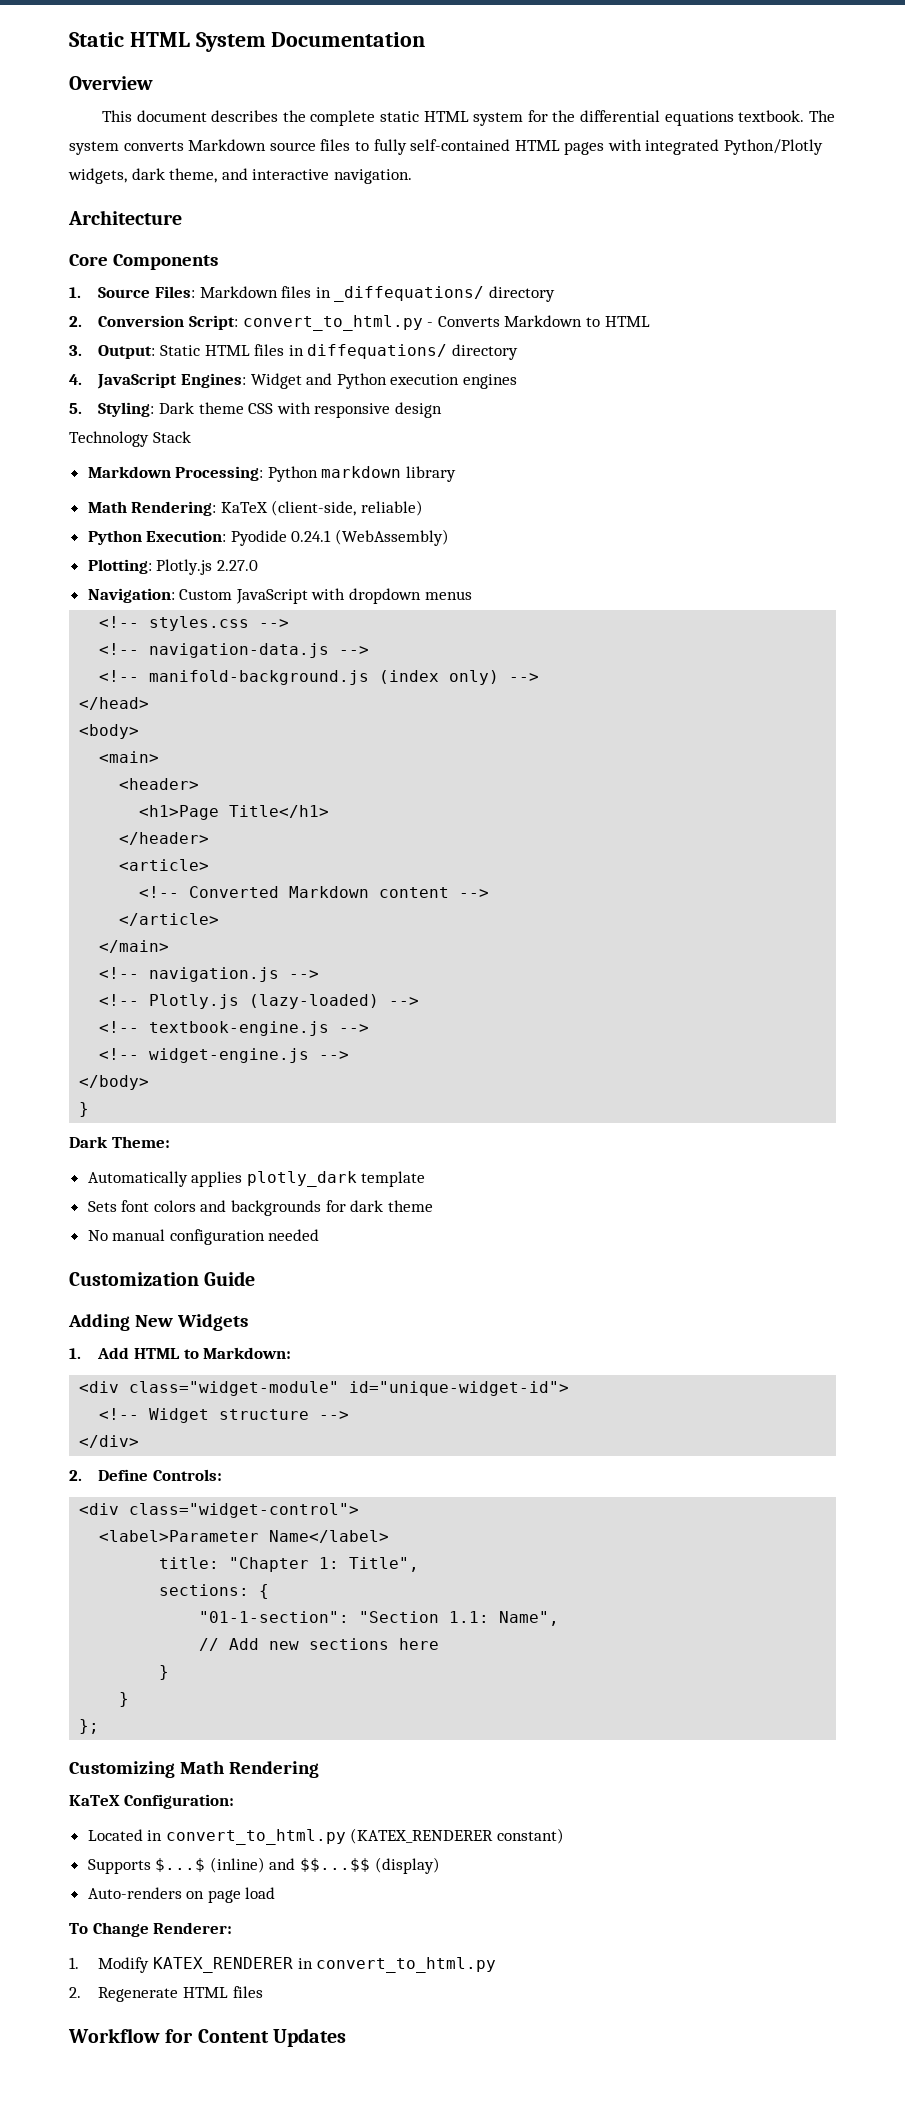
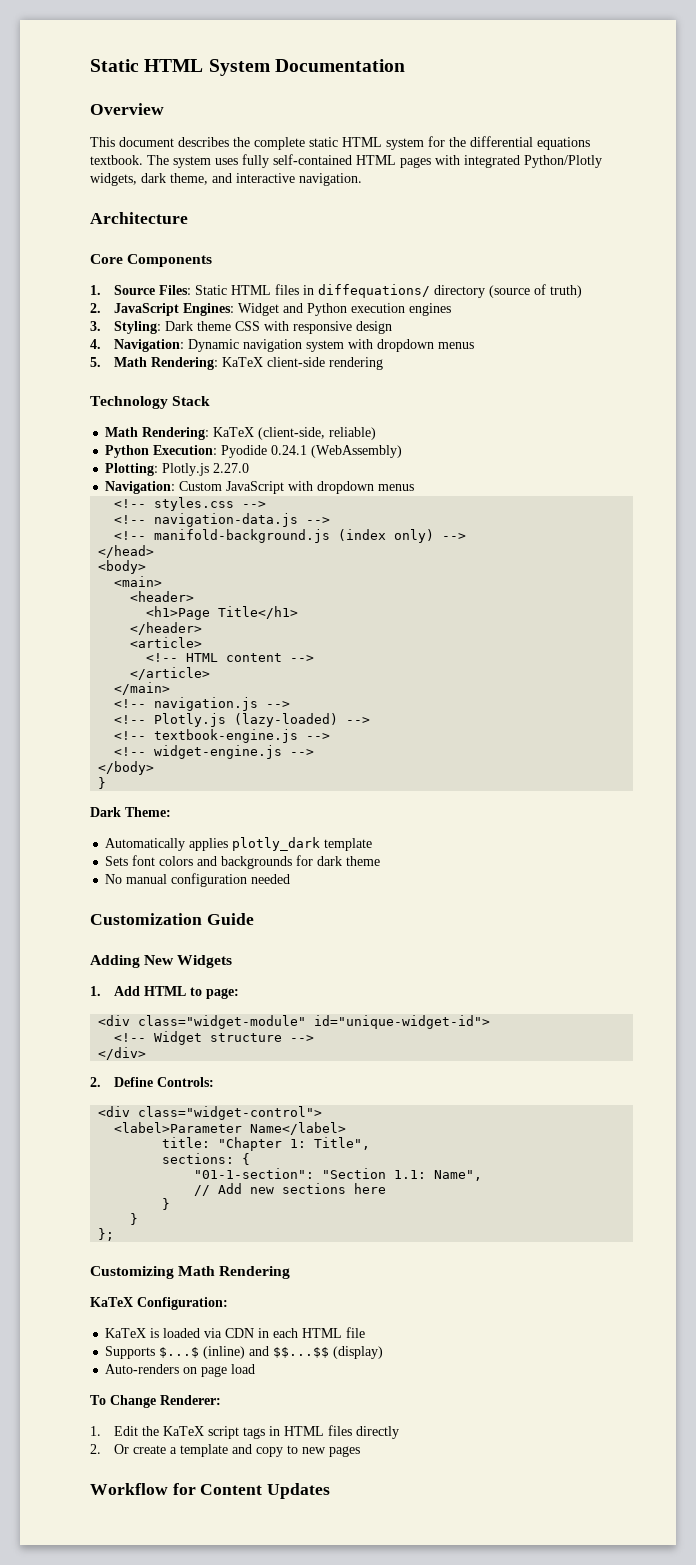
- The system converts Markdown source files to fully self-contained HTML pages with integrated Python/Plotly widgets, dark theme, and interactive navigation.
+ The system uses fully self-contained HTML pages with integrated Python/Plotly widgets, dark theme, and interactive navigation.
- 1. Source Files: Markdown files in _diffequations/ directory
- 2. Conversion Script: convert_to_html.py - Converts Markdown to HTML
- 3. Output: Static HTML files in diffequations/ directory
- 4. JavaScript Engines: Widget and Python execution engines
+ 1. Source Files: Static HTML files in diffequations/ directory (source of truth)
+ 2. JavaScript Engines: Widget and Python execution engines
- 5. Styling: Dark theme CSS with responsive design
+ 3. Styling: Dark theme CSS with responsive design
+ 4. Navigation: Dynamic navigation system with dropdown menus
+ 5. Math Rendering: KaTeX client-side rendering
  Technology Stack
- Markdown Processing: Python markdown library
- <!-- Converted Markdown content -->
+ <!-- HTML content -->
- 1. Add HTML to Markdown:
+ 1. Add HTML to page:
- Located in convert_to_html.py (KATEX_RENDERER constant)
+ KaTeX is loaded via CDN in each HTML file
- 1. Modify KATEX_RENDERER in convert_to_html.py
- 2. Regenerate HTML files
+ 1. Edit the KaTeX script tags in HTML files directly
+ 2. Or create a template and copy to new pages

